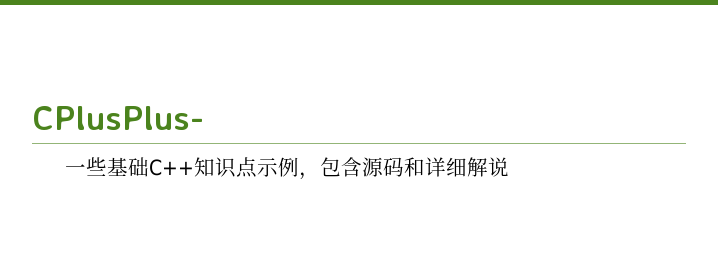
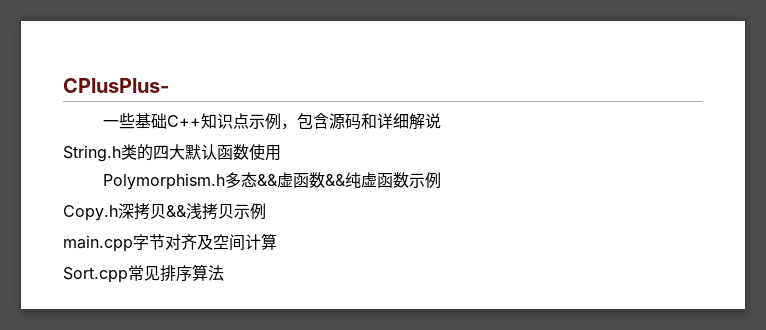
+ String.h类的四大默认函数使用
+ Polymorphism.h多态&&虚函数&&纯虚函数示例
+ Copy.h深拷贝&&浅拷贝示例
+ main.cpp字节对齐及空间计算
+ Sort.cpp常见排序算法

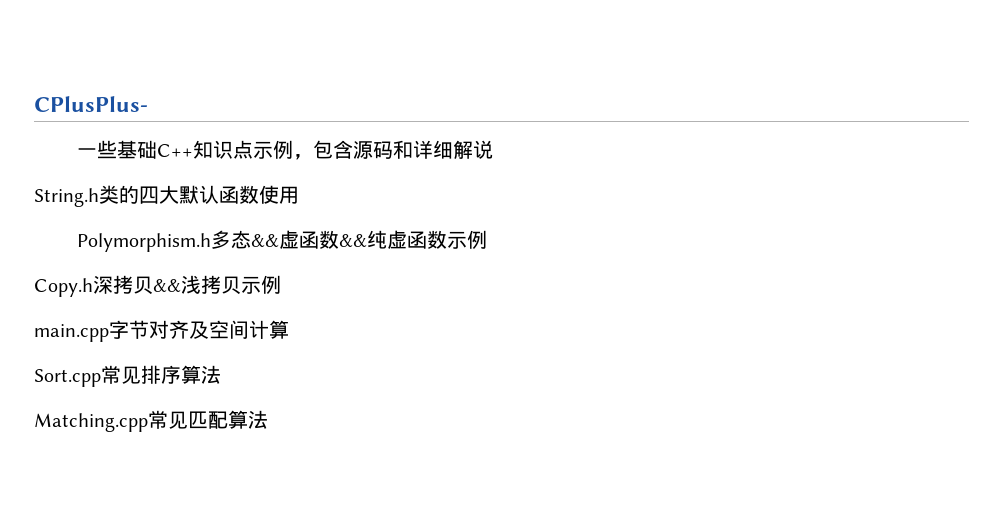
+ Matching.cpp常见匹配算法

